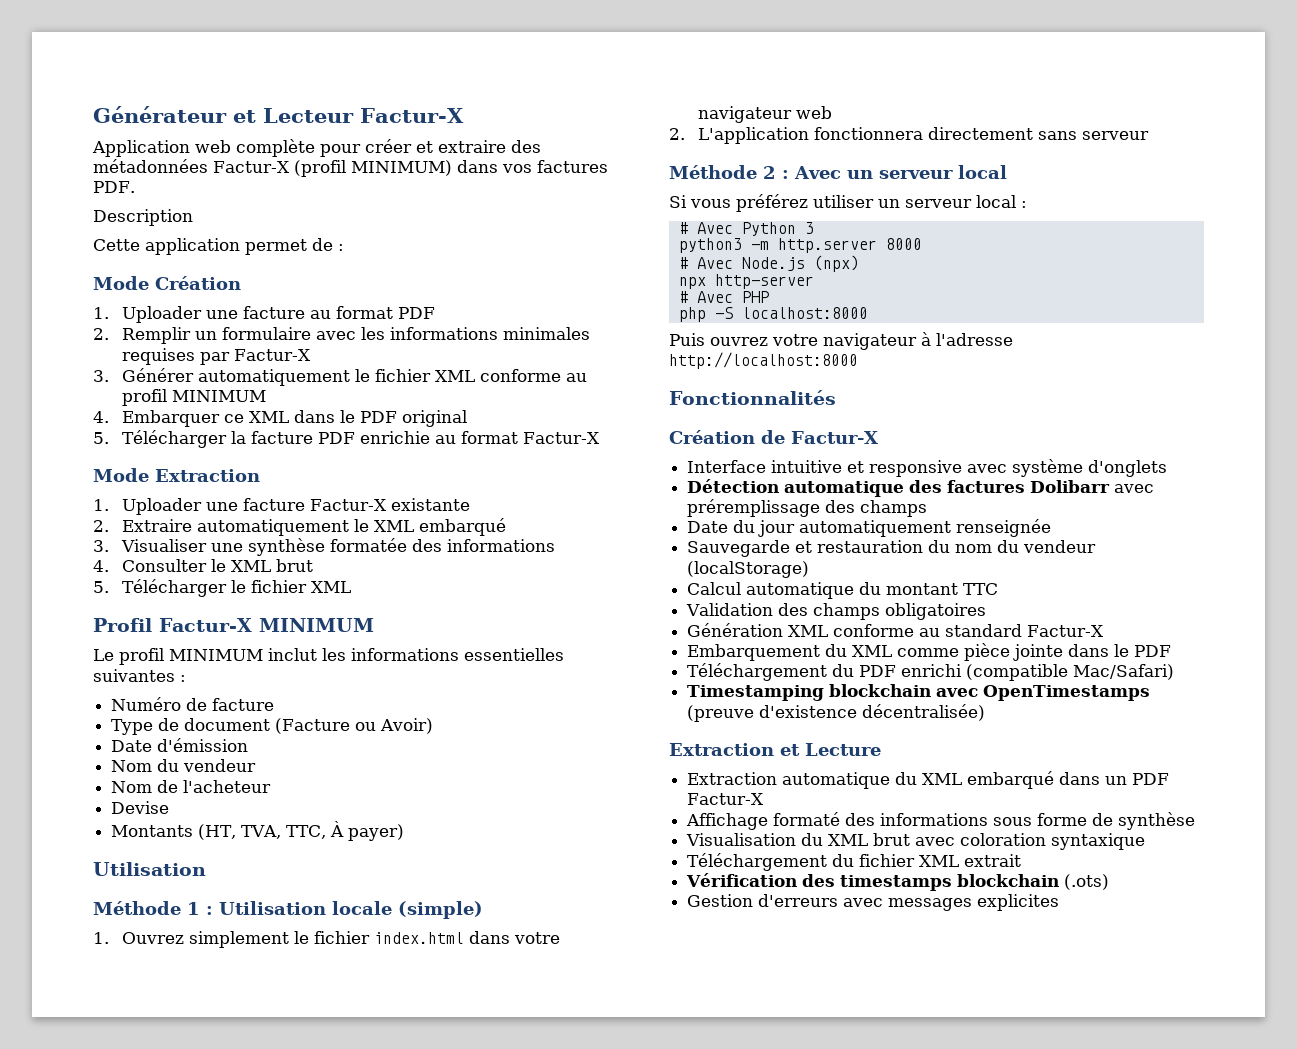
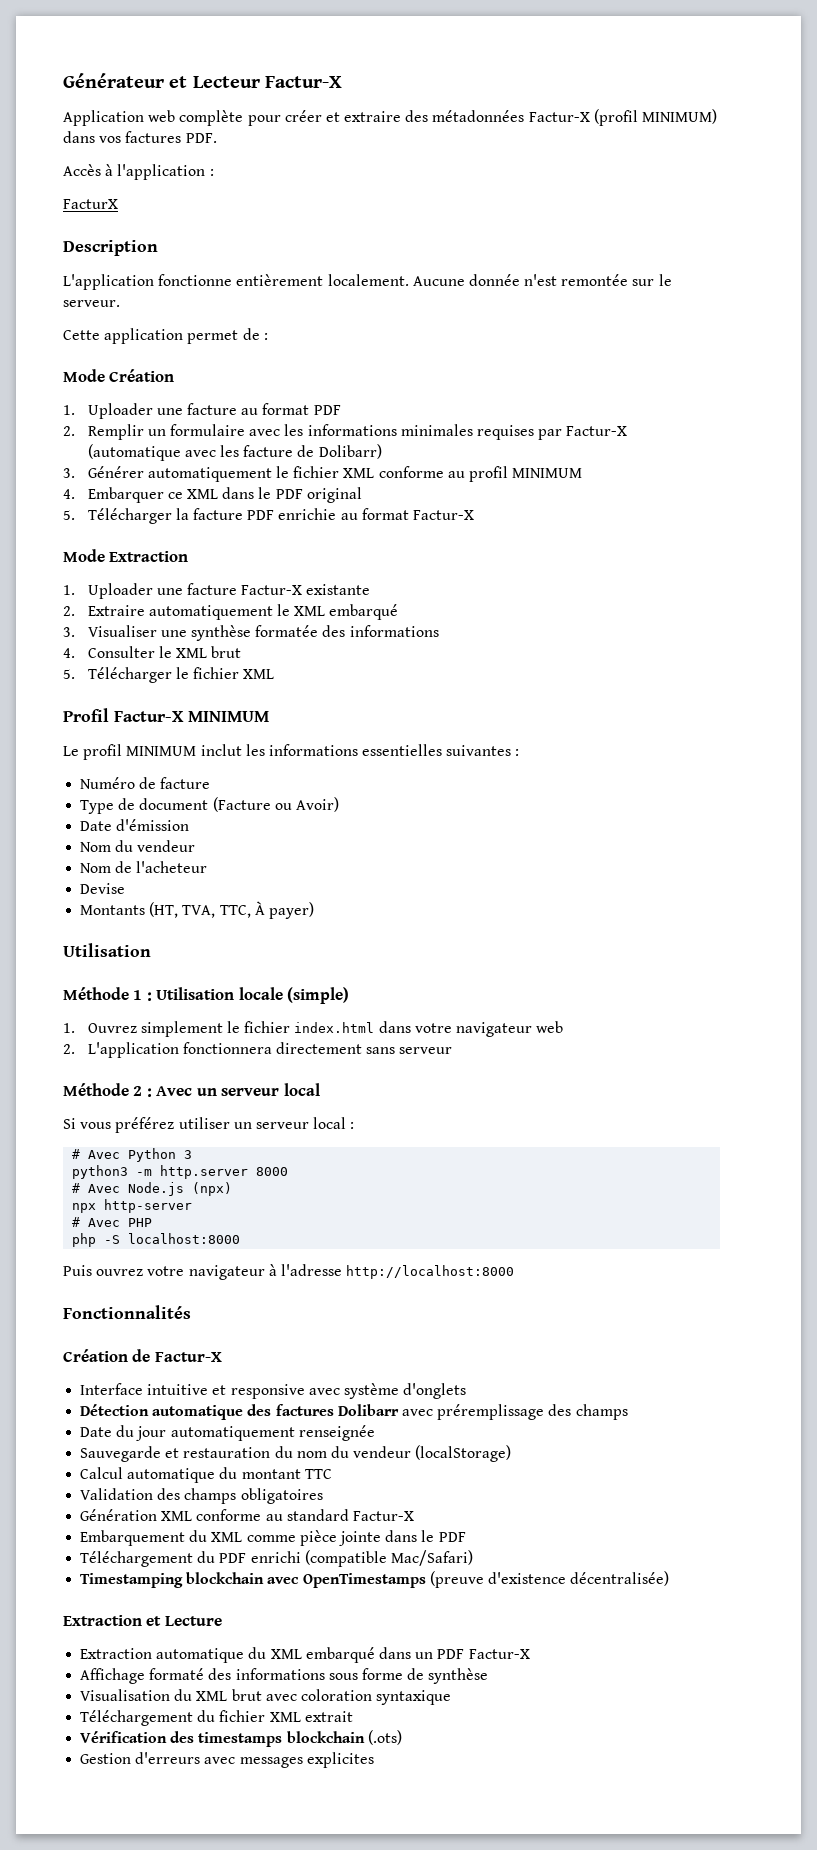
+ Accès à l'application :
+ FacturX
  Description
+ L'application fonctionne entièrement localement. Aucune donnée n'est remontée sur le serveur.
- 2. Remplir un formulaire avec les informations minimales requises par Factur-X
+ 2. Remplir un formulaire avec les informations minimales requises par Factur-X (automatique avec les facture de Dolibarr)

